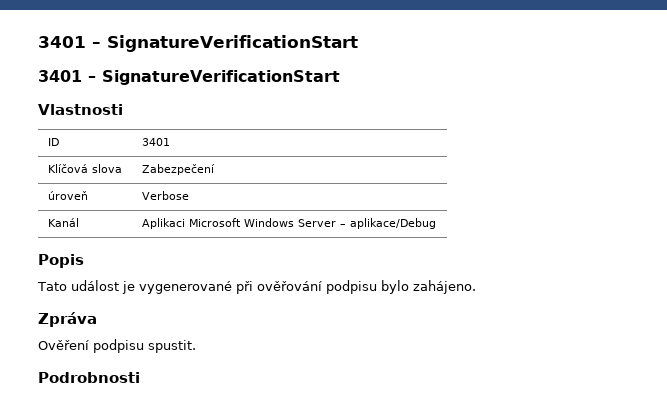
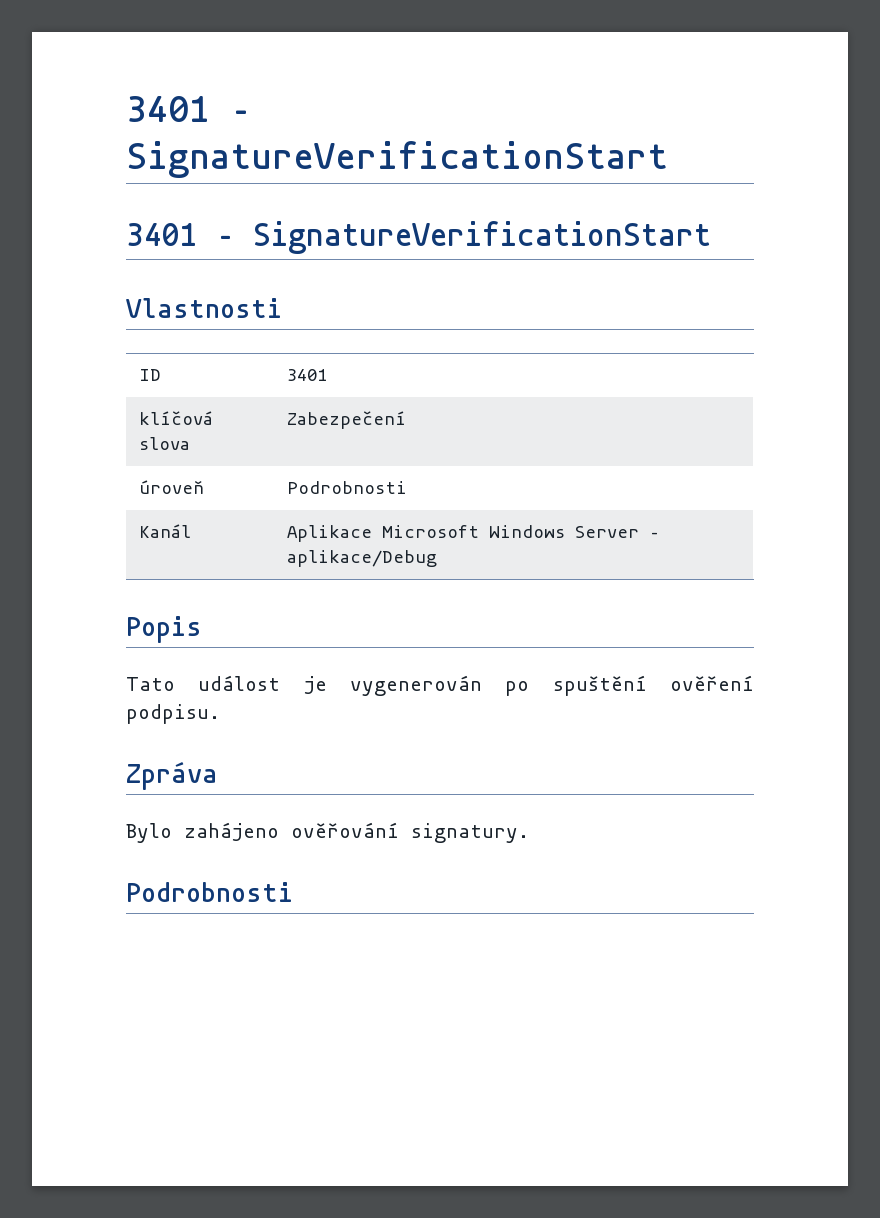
- Klíčová slova | Zabezpečení
+ klíčová slova | Zabezpečení
- úroveň | Verbose
+ úroveň | Podrobnosti
- Kanál | Aplikaci Microsoft Windows Server – aplikace/Debug
+ Kanál | Aplikace Microsoft Windows Server – aplikace/Debug
- Tato událost je vygenerované při ověřování podpisu bylo zahájeno.
+ Tato událost je vygenerován po spuštění ověření podpisu.
  Zpráva
- Ověření podpisu spustit.
+ Bylo zahájeno ověřování signatury.

